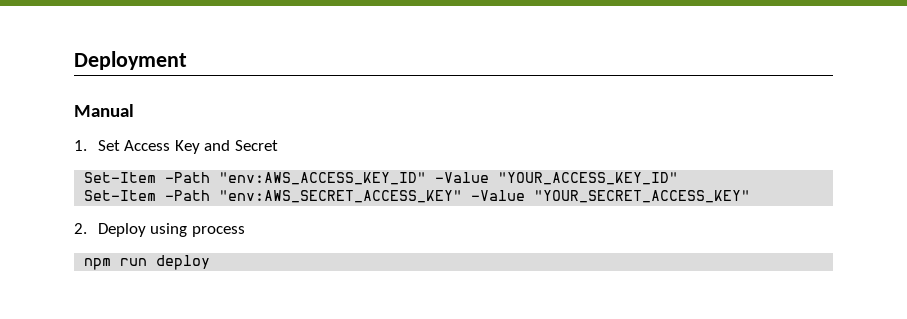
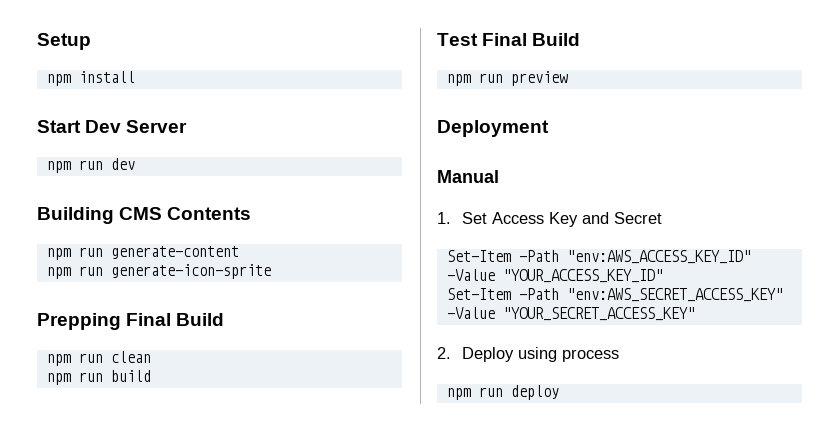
+ Setup
+ npm install
+ Start Dev Server
+ npm run dev
+ Building CMS Contents
+ npm run generate-content
+ npm run generate-icon-sprite
+ Prepping Final Build
+ npm run clean
+ npm run build
+ Test Final Build
+ npm run preview

